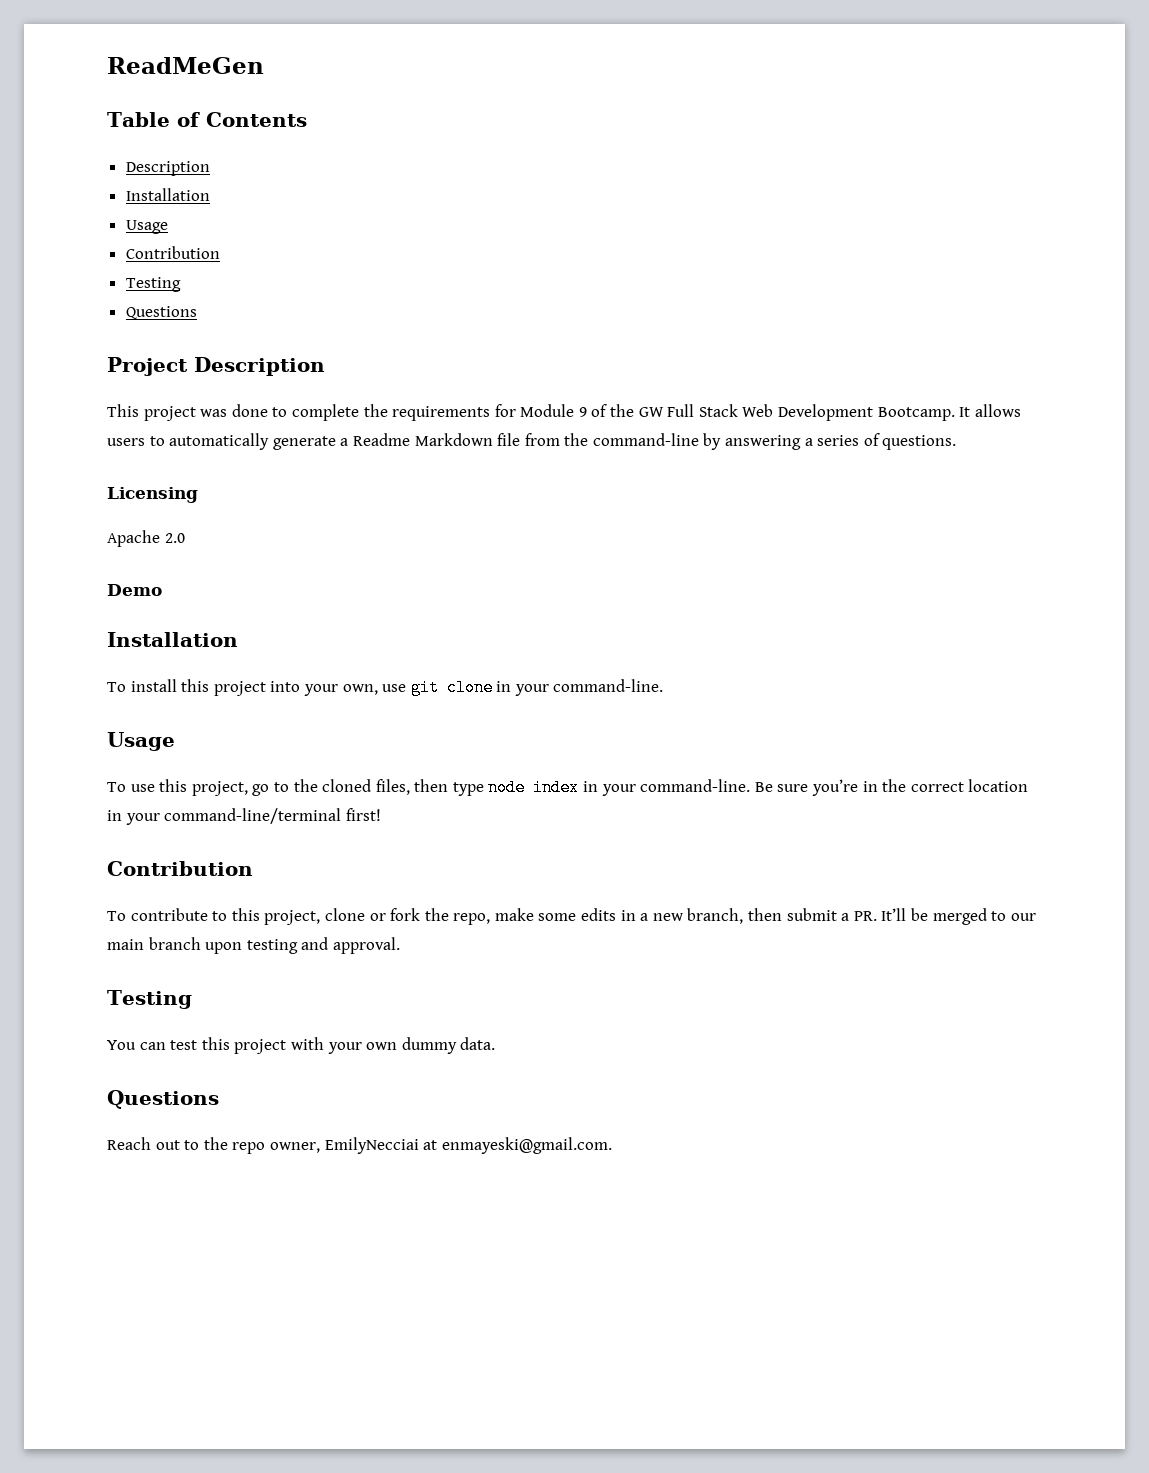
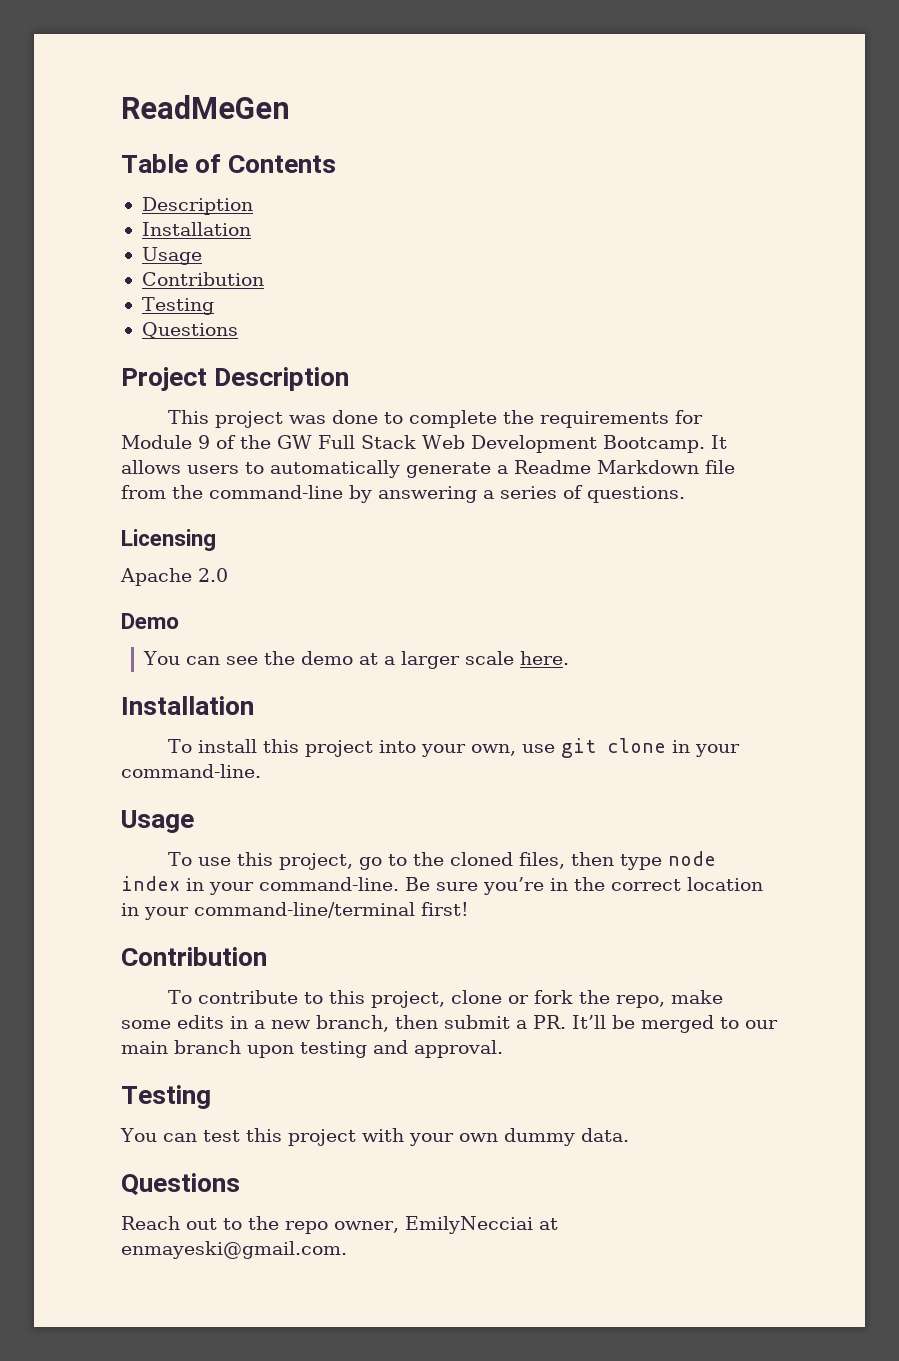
+ You can see the demo at a larger scale here.

